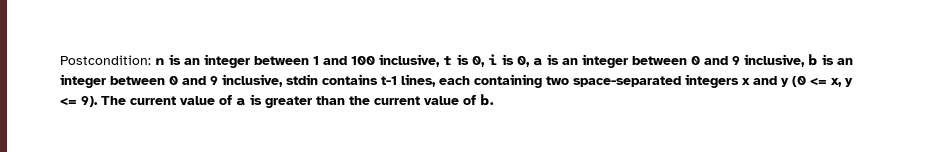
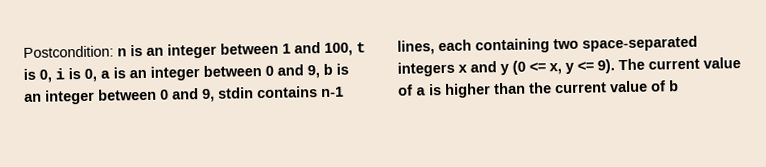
- Postcondition: n is an integer between 1 and 100 inclusive, t is 0, i is 0, a is an integer between 0 and 9 inclusive, b is an integer between 0 and 9 inclusive, stdin contains t-1 lines, each containing two space-separated integers x and y (0 <= x, y <= 9).
+ Postcondition: n is an integer between 1 and 100, t is 0, i is 0, a is an integer between 0 and 9, b is an integer between 0 and 9, stdin contains n-1 lines, each containing two space-separated integers x and y (0 <= x, y <= 9).
- The current value of a is greater than the current value of b.
+ The current value of a is higher than the current value of b

